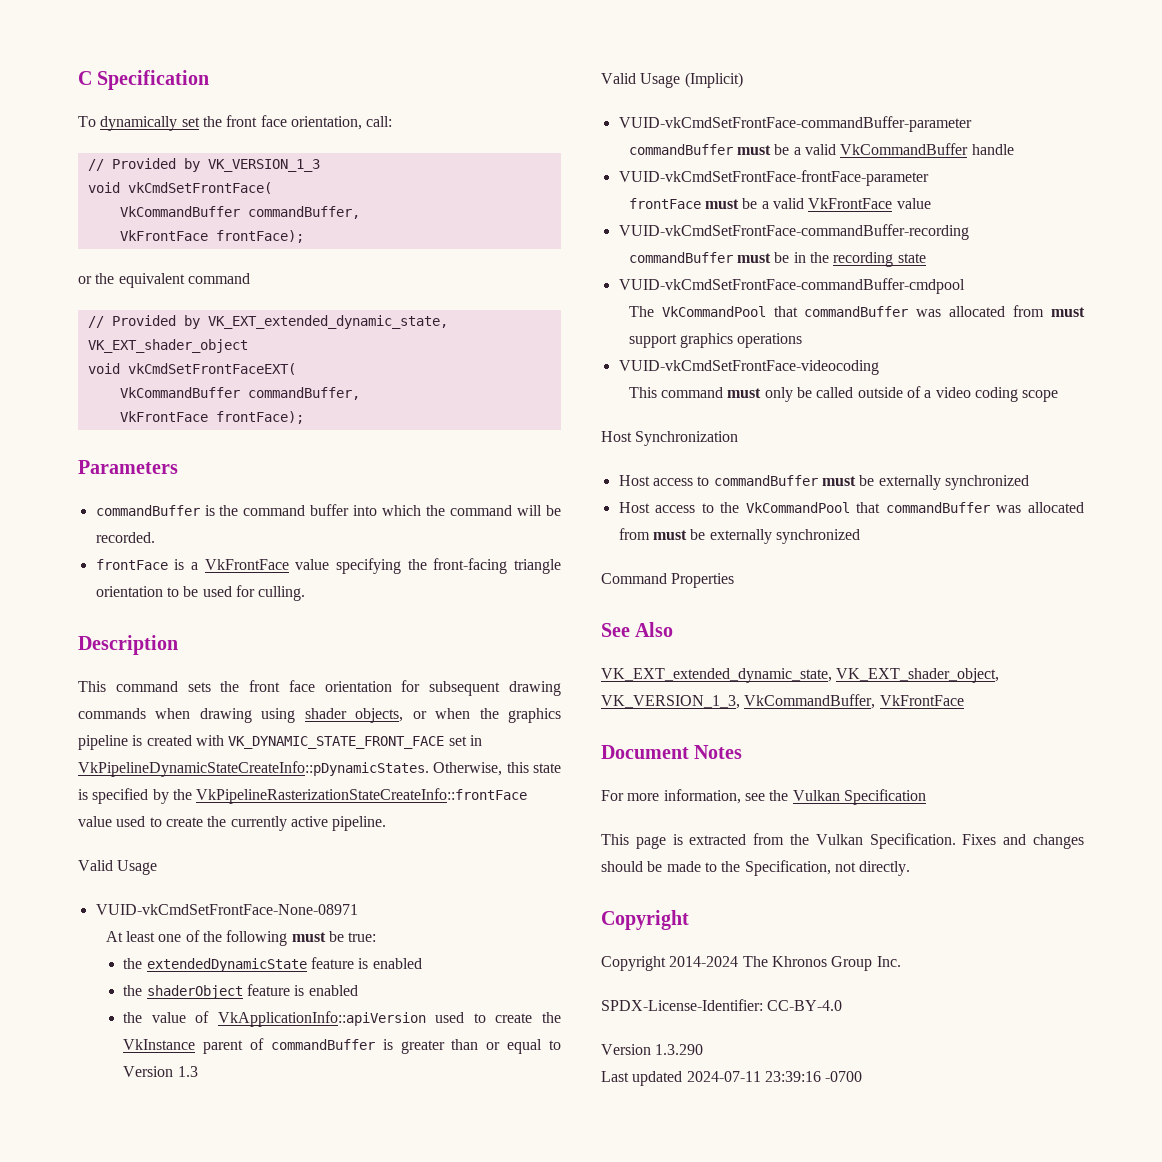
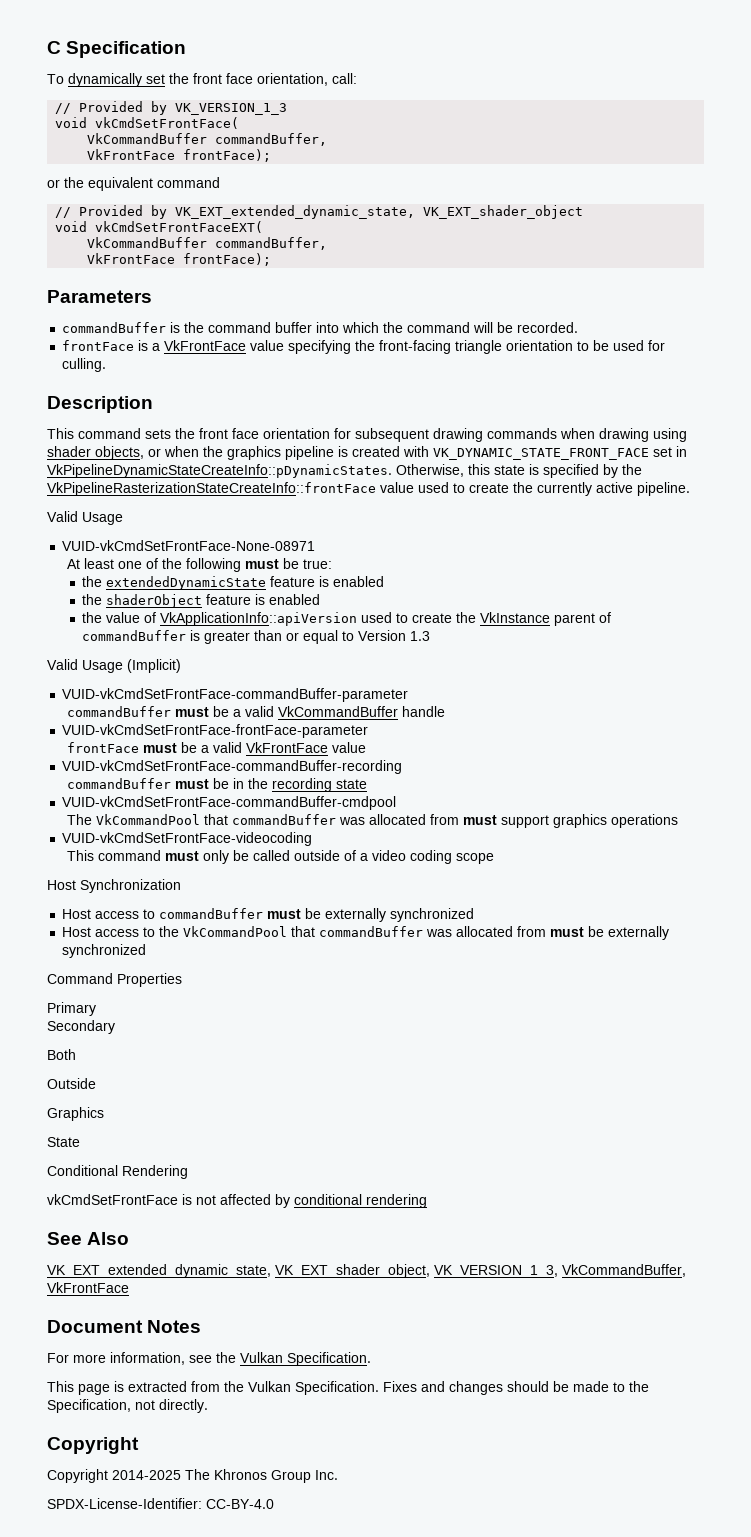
+ Primary
+ Secondary
+ Both
+ Outside
+ Graphics
+ State
+ Conditional Rendering
+ vkCmdSetFrontFace is not affected by conditional rendering
- For more information, see the Vulkan Specification
+ For more information, see the Vulkan Specification.
- Copyright 2014-2024 The Khronos Group Inc.
+ Copyright 2014-2025 The Khronos Group Inc.
- Version 1.3.290
- Last updated 2024-07-11 23:39:16 -0700

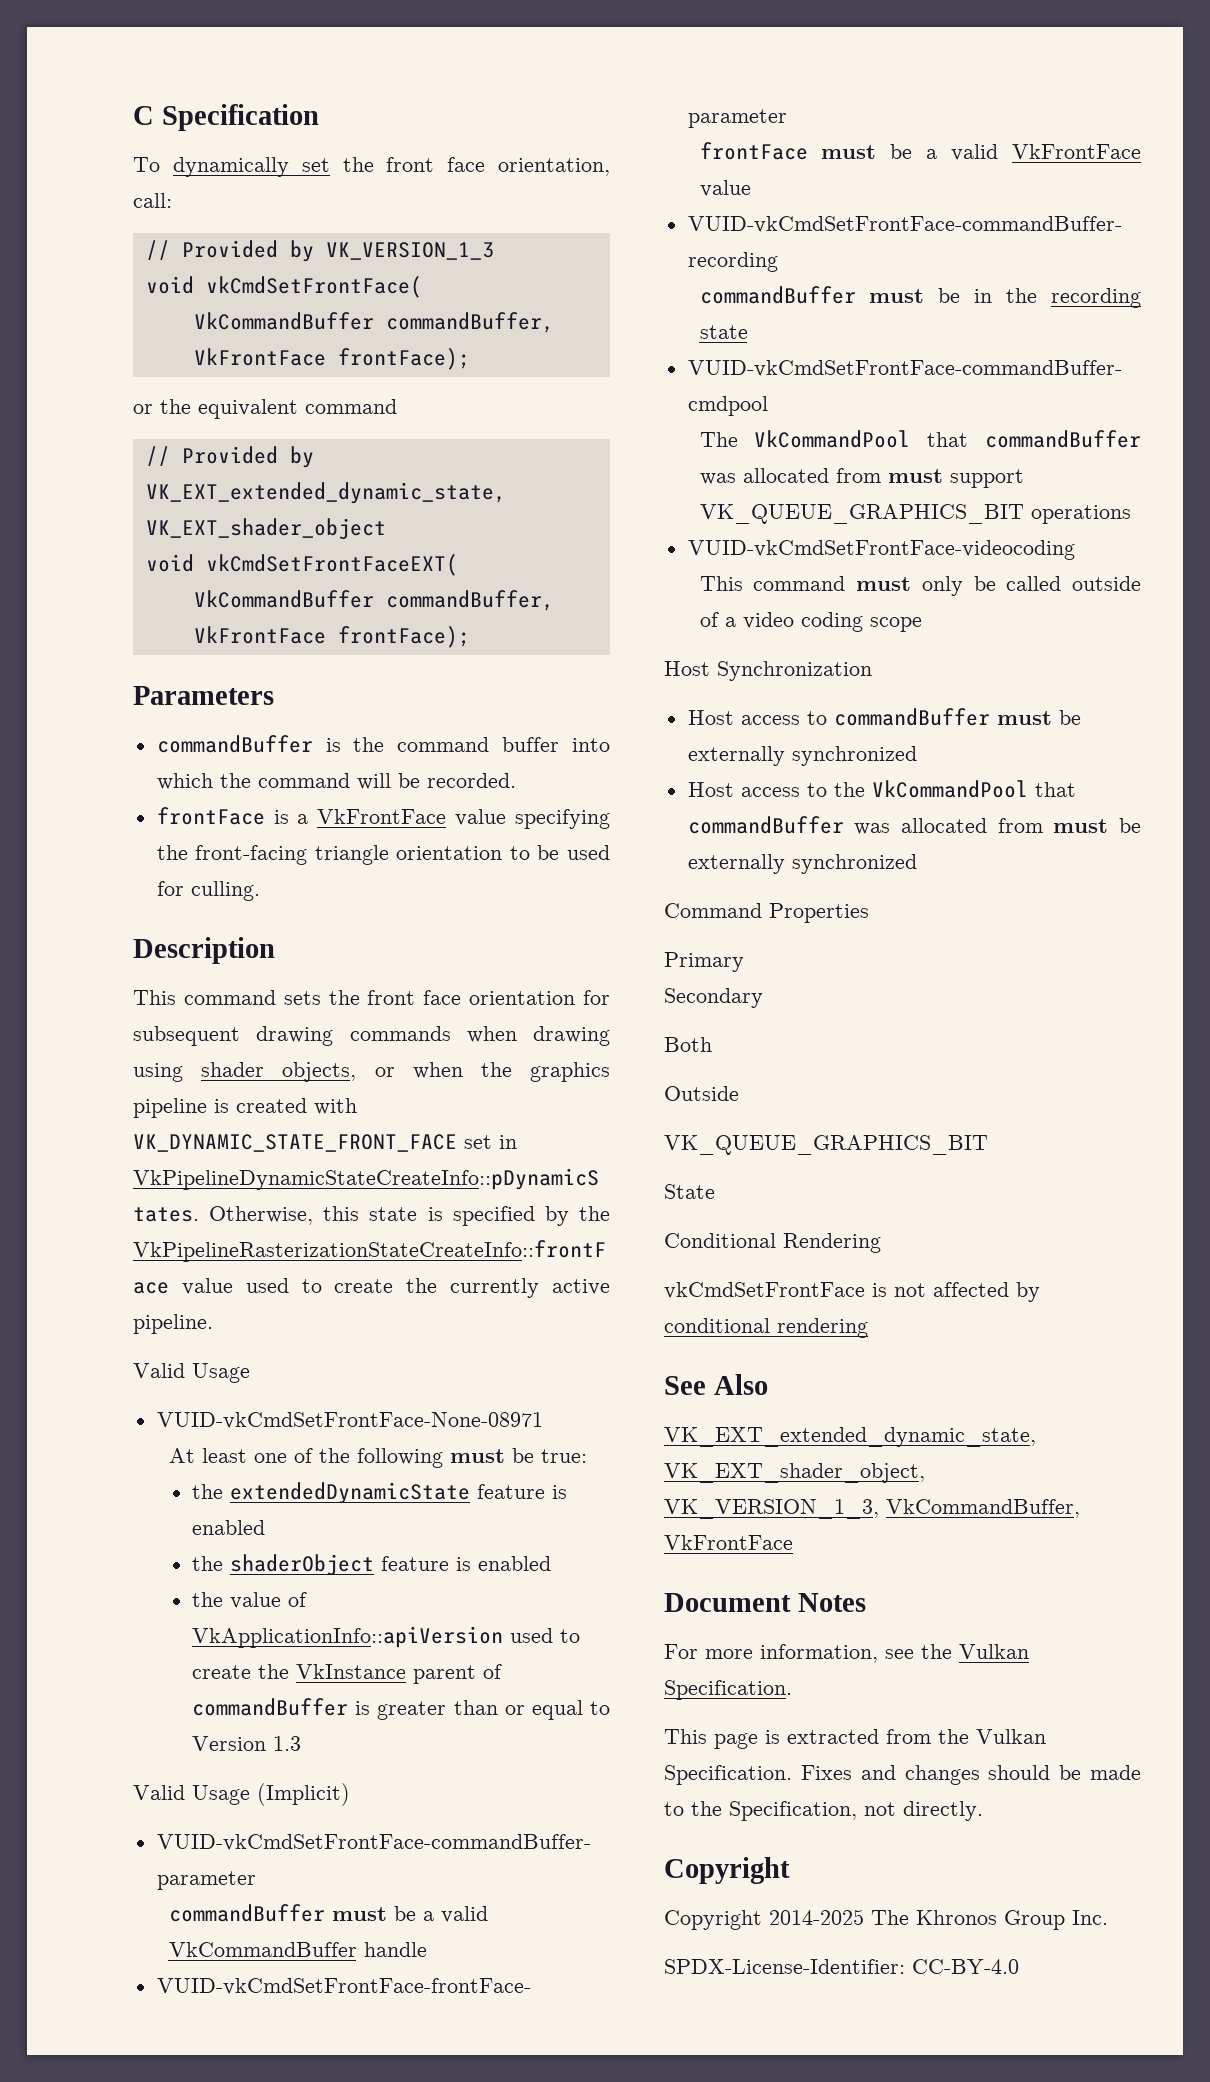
- The VkCommandPool that commandBuffer was allocated from must support graphics operations
+ The VkCommandPool that commandBuffer was allocated from must support VK_QUEUE_GRAPHICS_BIT operations
  Outside
- Graphics
+ VK_QUEUE_GRAPHICS_BIT

